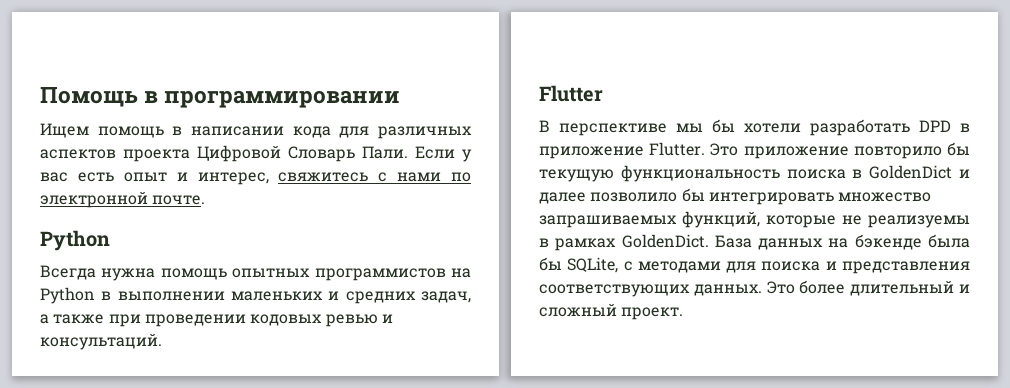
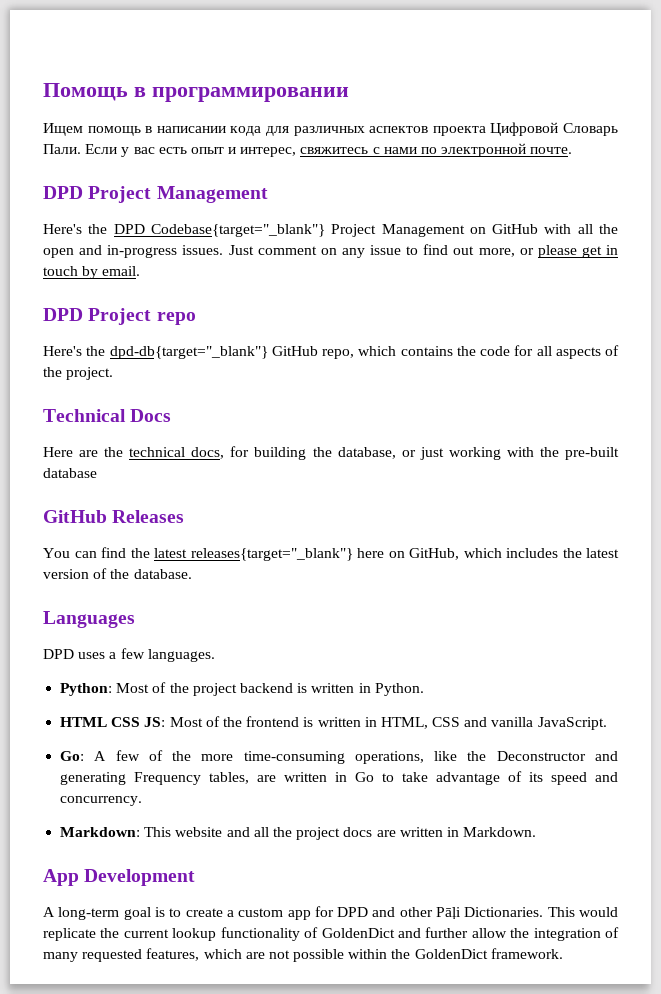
  Если у вас есть опыт и интерес, свяжитесь с нами по электронной почте.
- Python
- Всегда нужна помощь опытных программистов на Python в выполнении маленьких и средних задач, а также при проведении кодовых ревью и консультаций.
- Flutter
- В перспективе мы бы хотели разработать DPD в приложение Flutter. Это приложение повторило бы текущую функциональность поиска в GoldenDict и далее позволило бы интегрировать множество запрашиваемых функций, которые не реализуемы в рамках GoldenDict. База данных на бэкенде была бы SQLite, с методами для поиска и представления соответствующих данных. Это более длительный и сложный проект.
+ DPD Project Management
+ Here's the DPD Codebase{target="_blank"} Project Management on GitHub with all the open and in-progress issues. Just comment on any issue to find out more, or please get in touch by email.
+ DPD Project repo
+ Here's the dpd-db{target="_blank"} GitHub repo, which contains the code for all aspects of the project.
+ Technical Docs
+ Here are the technical docs, for building the database, or just working with the pre-built database
+ GitHub Releases
+ You can find the latest releases{target="_blank"} here on GitHub, which includes the latest version of the database.
+ Languages
+ DPD uses a few languages.
+ Python: Most of the project backend is written in Python.
+ HTML CSS JS: Most of the frontend is written in HTML, CSS and vanilla JavaScript.
+ Go: A few of the more time-consuming operations, like the Deconstructor and generating Frequency tables, are written in Go to take advantage of its speed and concurrency.
+ Markdown: This website and all the project docs are written in Markdown.
+ App Development
+ A long-term goal is to create a custom app for DPD and other Pāḷi Dictionaries. This would replicate the current lookup functionality of GoldenDict and further allow the integration of many requested features, which are not possible within the GoldenDict framework.

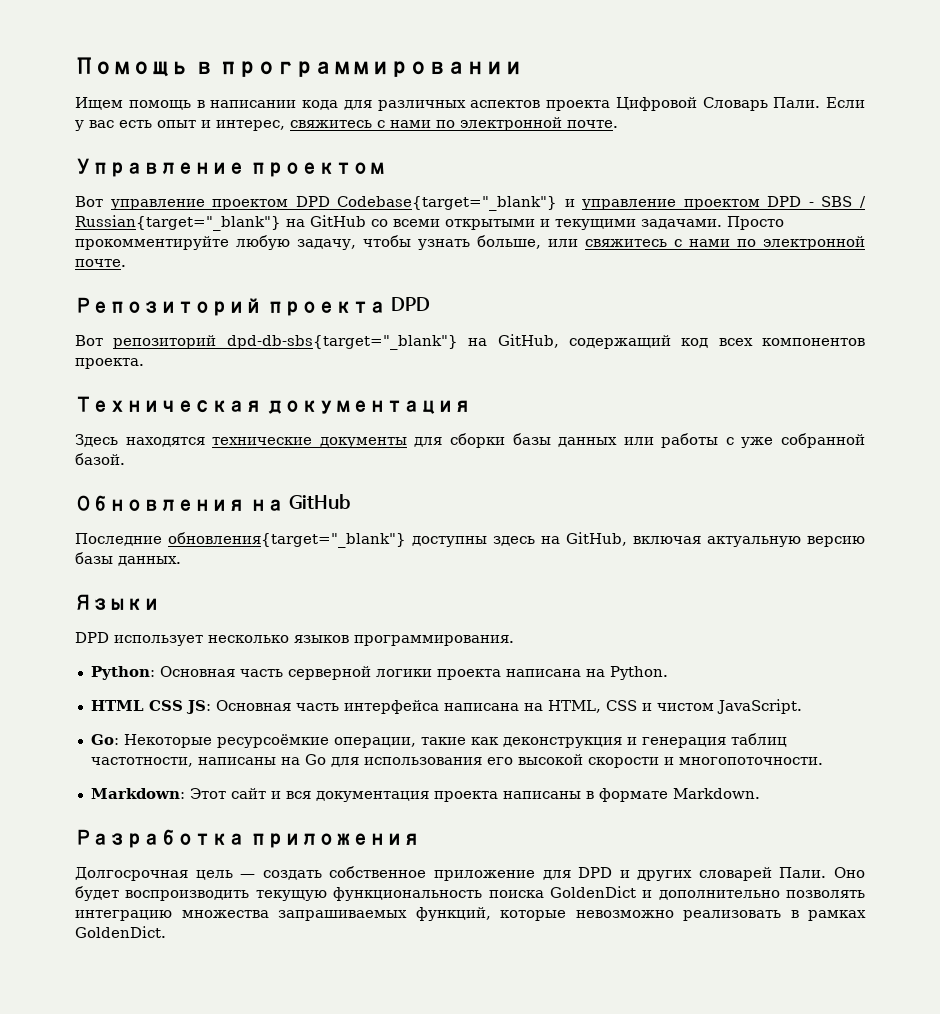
- DPD Project Management
- Here's the DPD Codebase{target="_blank"} Project Management on GitHub with all the open and in-progress issues. Just comment on any issue to find out more, or please get in touch by email.
- DPD Project repo
- Here's the dpd-db{target="_blank"} GitHub repo, which contains the code for all aspects of the project.
- Technical Docs
- Here are the technical docs, for building the database, or just working with the pre-built database
- GitHub Releases
- You can find the latest releases{target="_blank"} here on GitHub, which includes the latest version of the database.
- Languages
- DPD uses a few languages.
- Python: Most of the project backend is written in Python.
- HTML CSS JS: Most of the frontend is written in HTML, CSS and vanilla JavaScript.
- Go: A few of the more time-consuming operations, like the Deconstructor and generating Frequency tables, are written in Go to take advantage of its speed and concurrency.
- Markdown: This website and all the project docs are written in Markdown.
- App Development
- A long-term goal is to create a custom app for DPD and other Pāḷi Dictionaries. This would replicate the current lookup functionality of GoldenDict and further allow the integration of many requested features, which are not possible within the GoldenDict framework.
+ Управление проектом
+ Вот управление проектом DPD Codebase{target="_blank"} и управление проектом DPD - SBS / Russian{target="_blank"} на GitHub со всеми открытыми и текущими задачами. Просто прокомментируйте любую задачу, чтобы узнать больше, или свяжитесь с нами по электронной почте.
+ Репозиторий проекта DPD
+ Вот репозиторий dpd-db-sbs{target="_blank"} на GitHub, содержащий код всех компонентов проекта.
+ Техническая документация
+ Здесь находятся технические документы для сборки базы данных или работы с уже собранной базой.
+ Обновления на GitHub
+ Последние обновления{target="_blank"} доступны здесь на GitHub, включая актуальную версию базы данных.
+ Языки
+ DPD использует несколько языков программирования.
+ Python: Основная часть серверной логики проекта написана на Python.
+ HTML CSS JS: Основная часть интерфейса написана на HTML, CSS и чистом JavaScript.
+ Go: Некоторые ресурсоёмкие операции, такие как деконструкция и генерация таблиц частотности, написаны на Go для использования его высокой скорости и многопоточности.
+ Markdown: Этот сайт и вся документация проекта написаны в формате Markdown.
+ Разработка приложения
+ Долгосрочная цель — создать собственное приложение для DPD и других словарей Пали. Оно будет воспроизводить текущую функциональность поиска GoldenDict и дополнительно позволять интеграцию множества запрашиваемых функций, которые невозможно реализовать в рамках GoldenDict.

